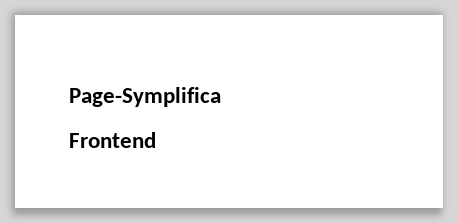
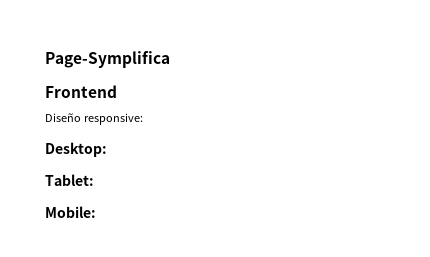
+ Diseño responsive:
+ Desktop:
+ Tablet:
+ Mobile:

